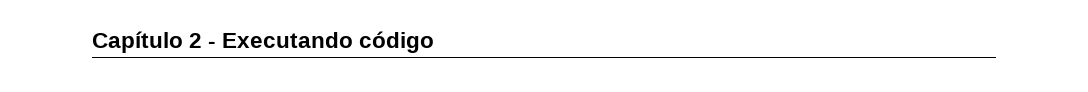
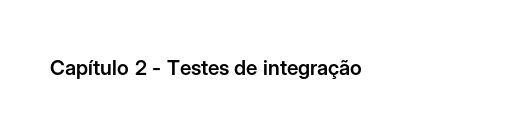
- Capítulo 2 - Executando código
+ Capítulo 2 - Testes de integração

